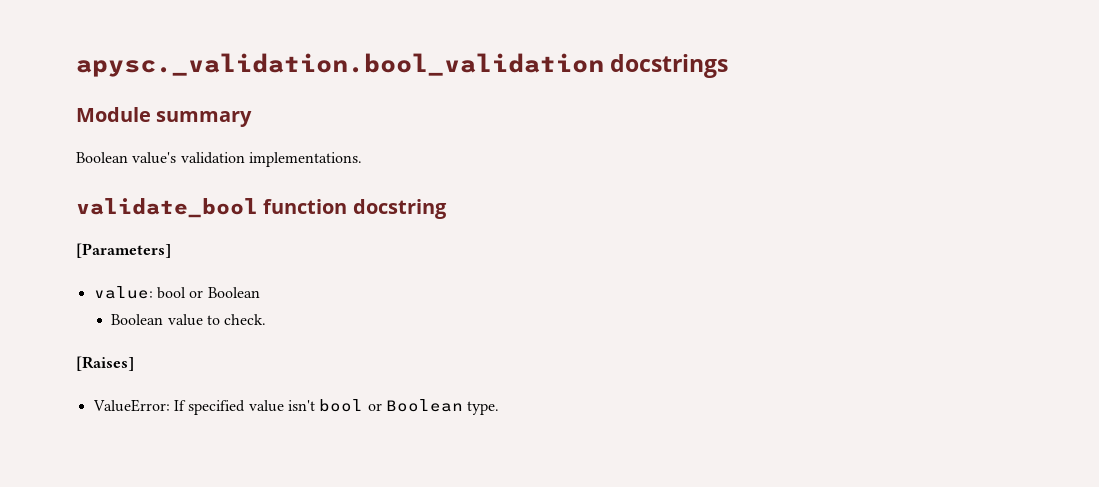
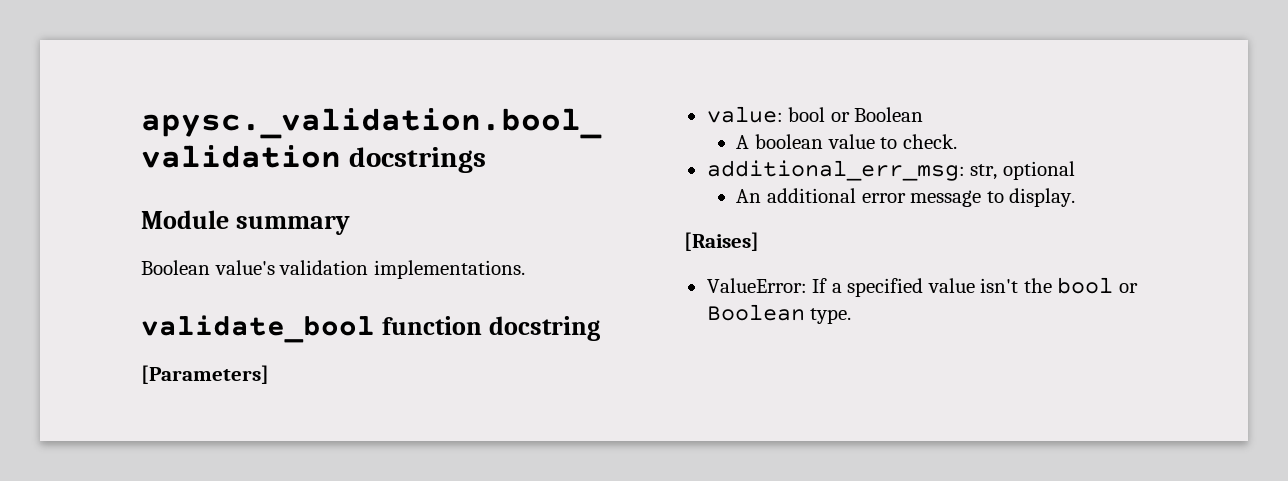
- Boolean value to check.
+ A boolean value to check.
+ additional_err_msg: str, optional
+ An additional error message to display.
- ValueError: If specified value isn't bool or Boolean type.
+ ValueError: If a specified value isn't the bool or Boolean type.

